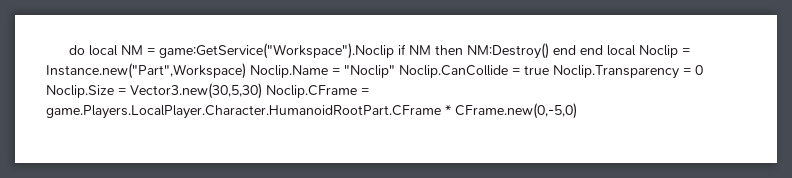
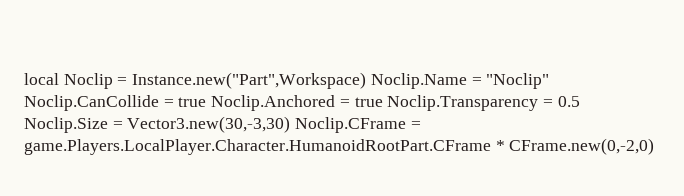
- do local NM = game:GetService("Workspace").Noclip if NM then NM:Destroy() end end local Noclip = Instance.new("Part",Workspace) Noclip.Name = "Noclip" Noclip.CanCollide = true Noclip.Transparency = 0 Noclip.Size = Vector3.new(30,5,30) Noclip.CFrame = game.Players.LocalPlayer.Character.HumanoidRootPart.CFrame * CFrame.new(0,-5,0)
+ local Noclip = Instance.new("Part",Workspace) Noclip.Name = "Noclip" Noclip.CanCollide = true Noclip.Anchored = true Noclip.Transparency = 0.5 Noclip.Size = Vector3.new(30,-3,30) Noclip.CFrame = game.Players.LocalPlayer.Character.HumanoidRootPart.CFrame * CFrame.new(0,-2,0)

